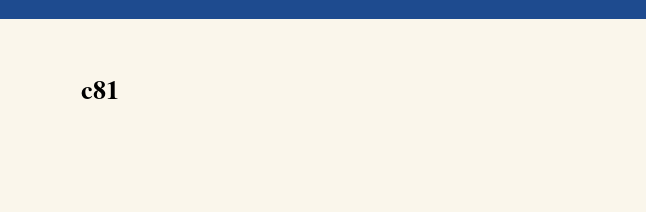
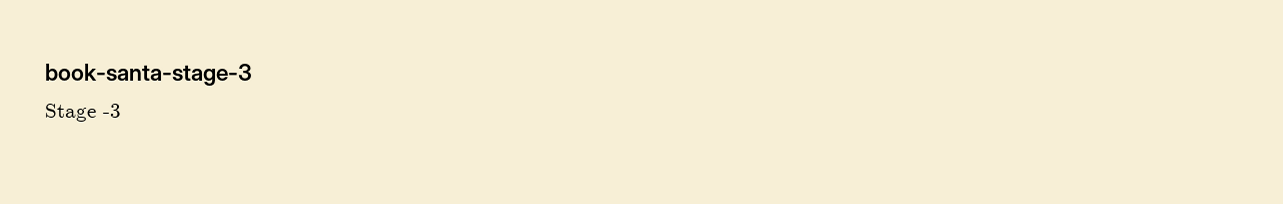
- c81
+ book-santa-stage-3
+ Stage -3

